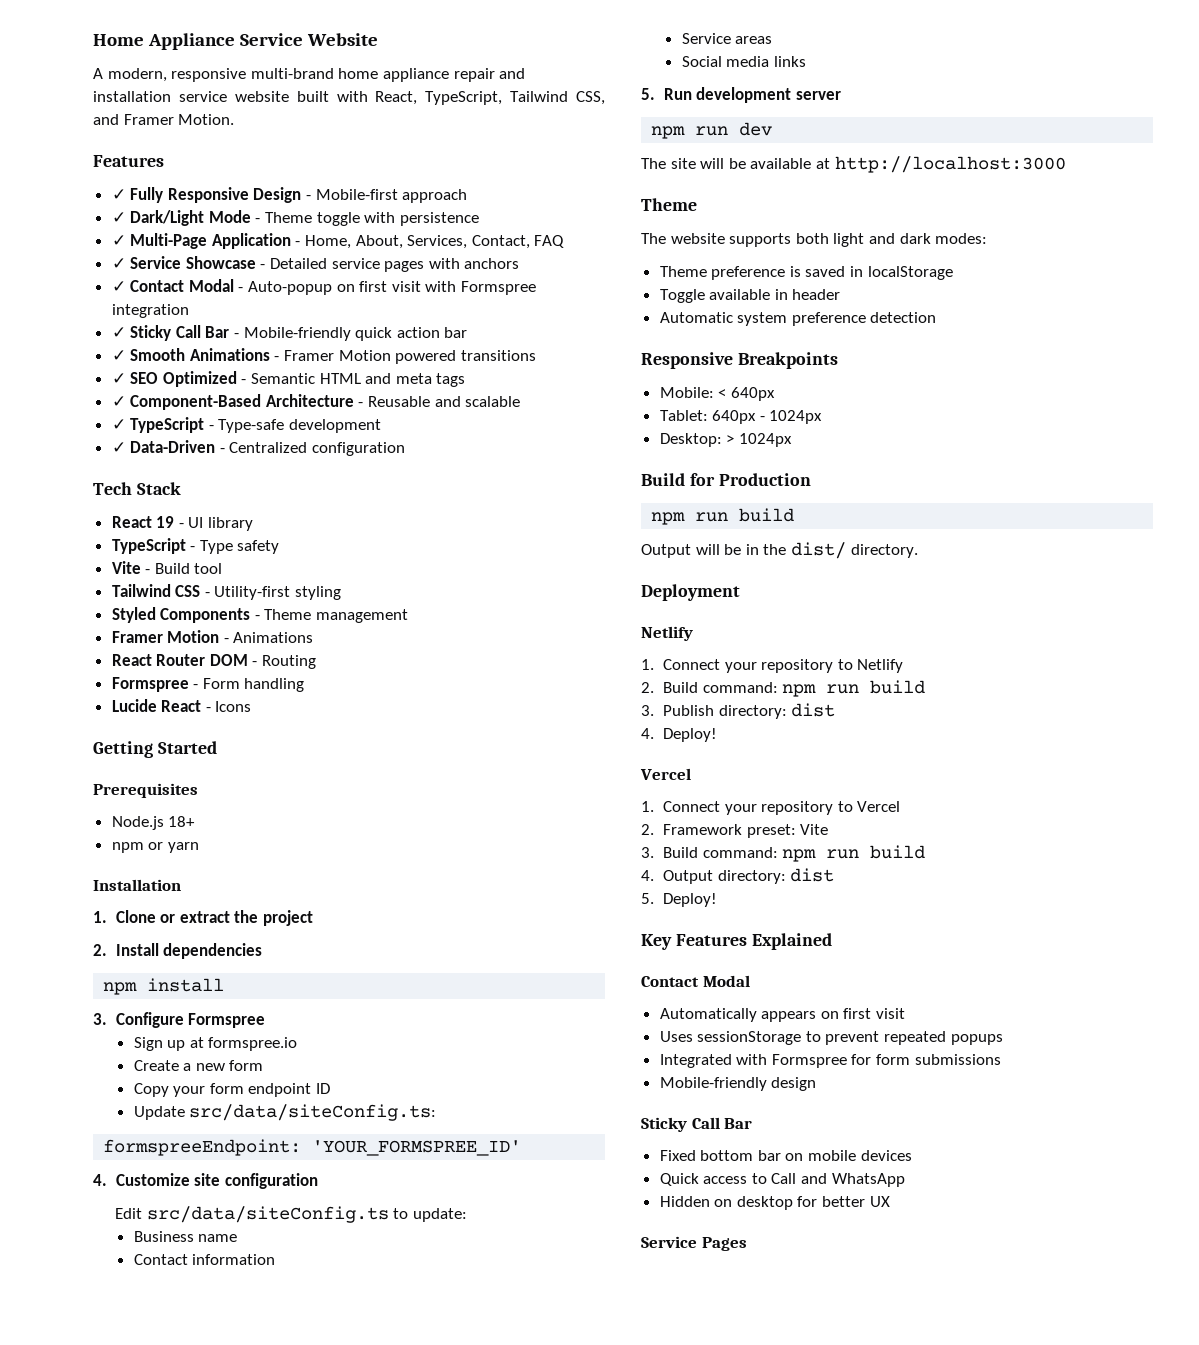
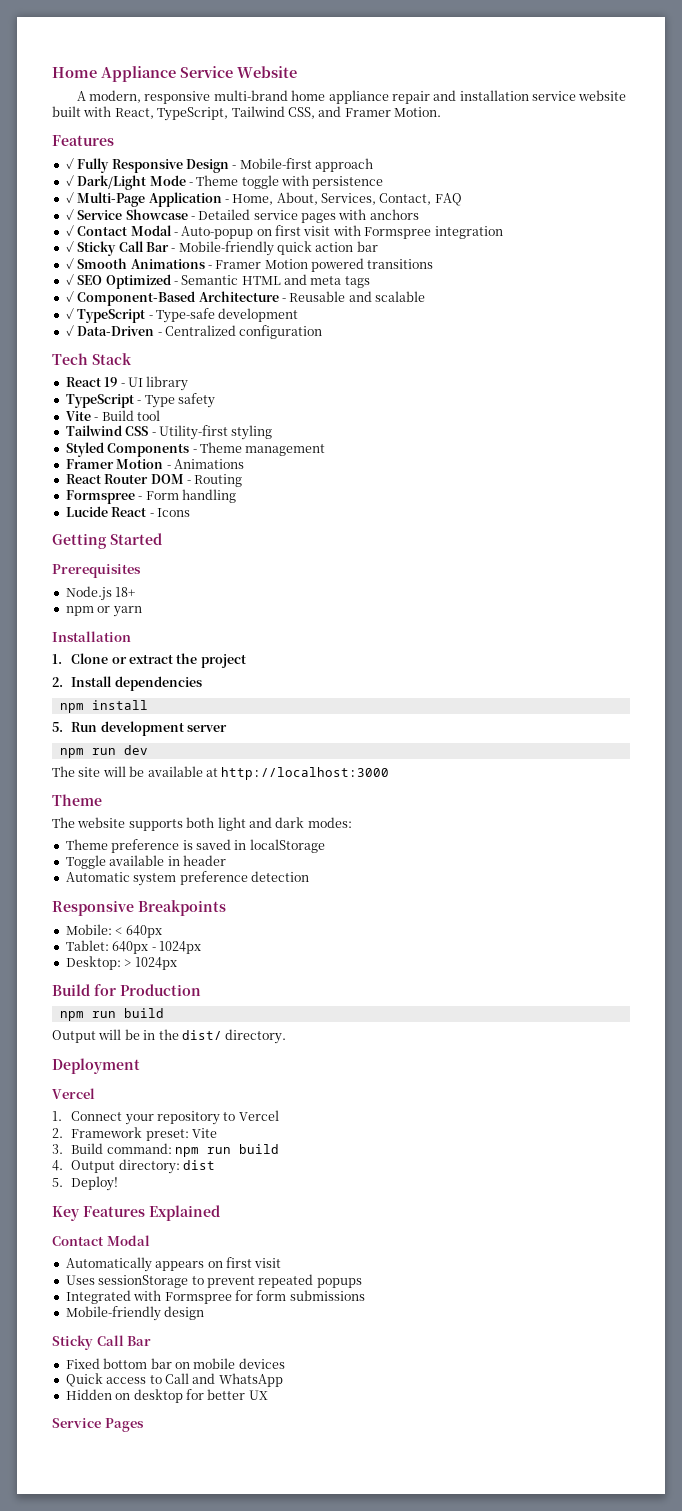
- 3. Configure Formspree
- Sign up at formspree.io
- Create a new form
- Copy your form endpoint ID
- Update src/data/siteConfig.ts:
- formspreeEndpoint: 'YOUR_FORMSPREE_ID'
- 4. Customize site configuration
- Edit src/data/siteConfig.ts to update:
- Business name
- Contact information
- Service areas
- Social media links
  Deployment
- Netlify
- 1. Connect your repository to Netlify
- 2. Build command: npm run build
- 3. Publish directory: dist
- 4. Deploy!

